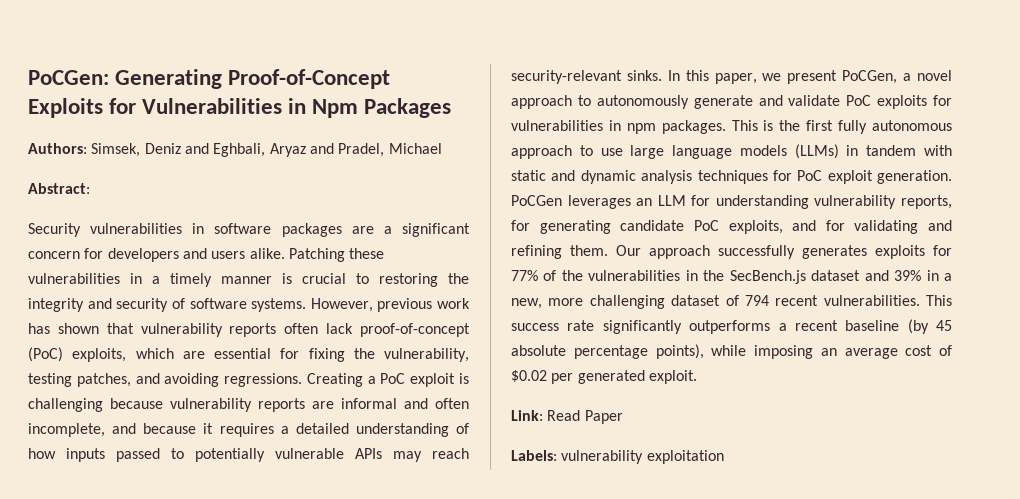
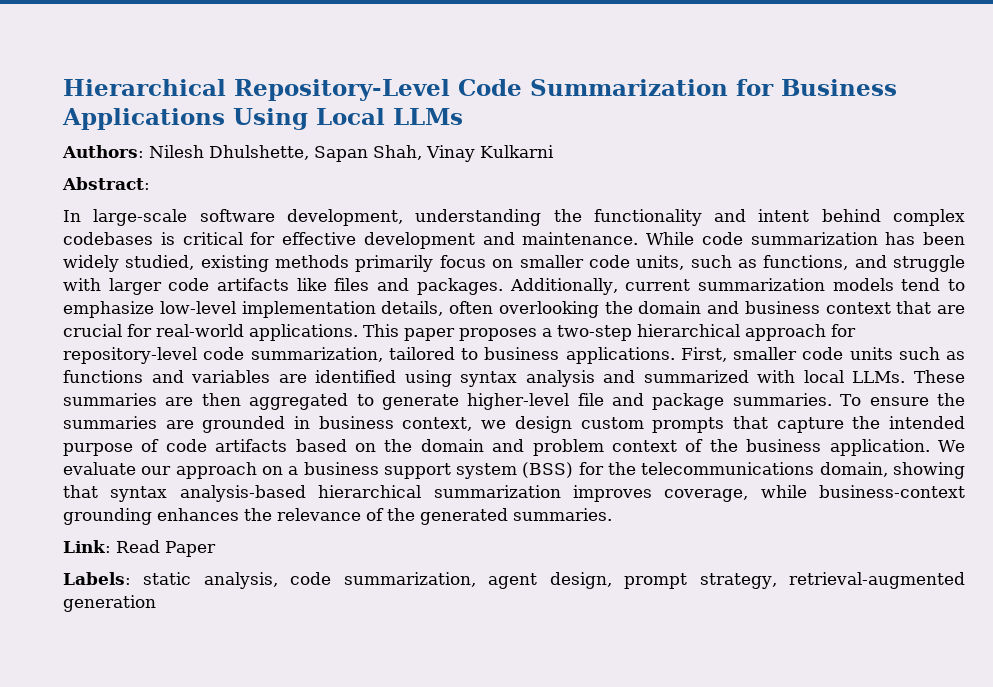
- PoCGen: Generating Proof-of-Concept Exploits for Vulnerabilities in Npm Packages
- Authors: Simsek, Deniz and Eghbali, Aryaz and Pradel, Michael
+ Hierarchical Repository-Level Code Summarization for Business Applications Using Local LLMs
+ Authors: Nilesh Dhulshette, Sapan Shah, Vinay Kulkarni
  Abstract:
- Security vulnerabilities in software packages are a significant concern for developers and users alike. Patching these vulnerabilities in a timely manner is crucial to restoring the integrity and security of software systems. However, previous work has shown that vulnerability reports often lack proof-of-concept (PoC) exploits, which are essential for fixing the vulnerability, testing patches, and avoiding regressions. Creating a PoC exploit is challenging because vulnerability reports are informal and often incomplete, and because it requires a detailed understanding of how inputs passed to potentially vulnerable APIs may reach security-relevant sinks. In this paper, we present PoCGen, a novel approach to autonomously generate and validate PoC exploits for vulnerabilities in npm packages. This is the first fully autonomous approach to use large language models (LLMs) in tandem with static and dynamic analysis techniques for PoC exploit generation. PoCGen leverages an LLM for understanding vulnerability reports, for generating candidate PoC exploits, and for validating and refining them. Our approach successfully generates exploits for 77% of the vulnerabilities in the SecBench.js dataset and 39% in a new, more challenging dataset of 794 recent vulnerabilities. This success rate significantly outperforms a recent baseline (by 45 absolute percentage points), while imposing an average cost of $0.02 per generated exploit.
+ In large-scale software development, understanding the functionality and intent behind complex codebases is critical for effective development and maintenance. While code summarization has been widely studied, existing methods primarily focus on smaller code units, such as functions, and struggle with larger code artifacts like files and packages. Additionally, current summarization models tend to emphasize low-level implementation details, often overlooking the domain and business context that are crucial for real-world applications. This paper proposes a two-step hierarchical approach for repository-level code summarization, tailored to business applications. First, smaller code units such as functions and variables are identified using syntax analysis and summarized with local LLMs. These summaries are then aggregated to generate higher-level file and package summaries. To ensure the summaries are grounded in business context, we design custom prompts that capture the intended purpose of code artifacts based on the domain and problem context of the business application. We evaluate our approach on a business support system (BSS) for the telecommunications domain, showing that syntax analysis-based hierarchical summarization improves coverage, while business-context grounding enhances the relevance of the generated summaries.
  Link: Read Paper
- Labels: vulnerability exploitation
+ Labels: static analysis, code summarization, agent design, prompt strategy, retrieval-augmented generation

